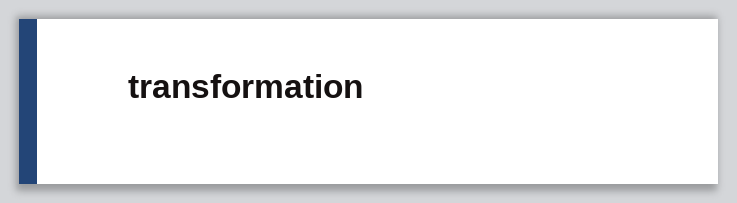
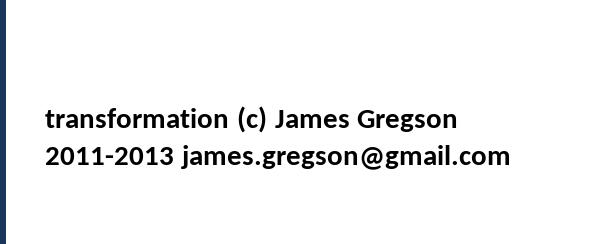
- transformation
+ transformation (c) James Gregson 2011-2013 james.gregson@gmail.com

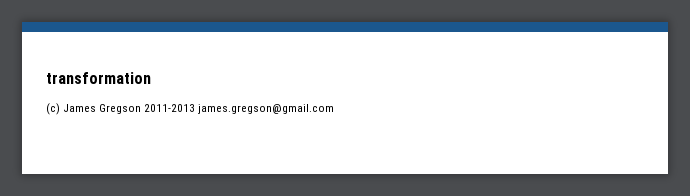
- transformation (c) James Gregson 2011-2013 james.gregson@gmail.com
+ transformation
+ (c) James Gregson 2011-2013 james.gregson@gmail.com

